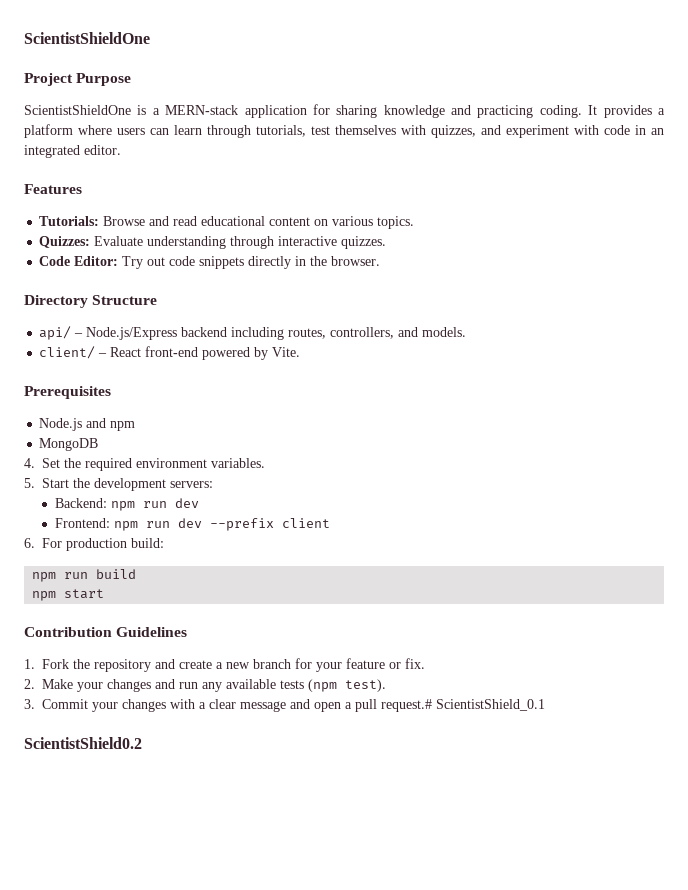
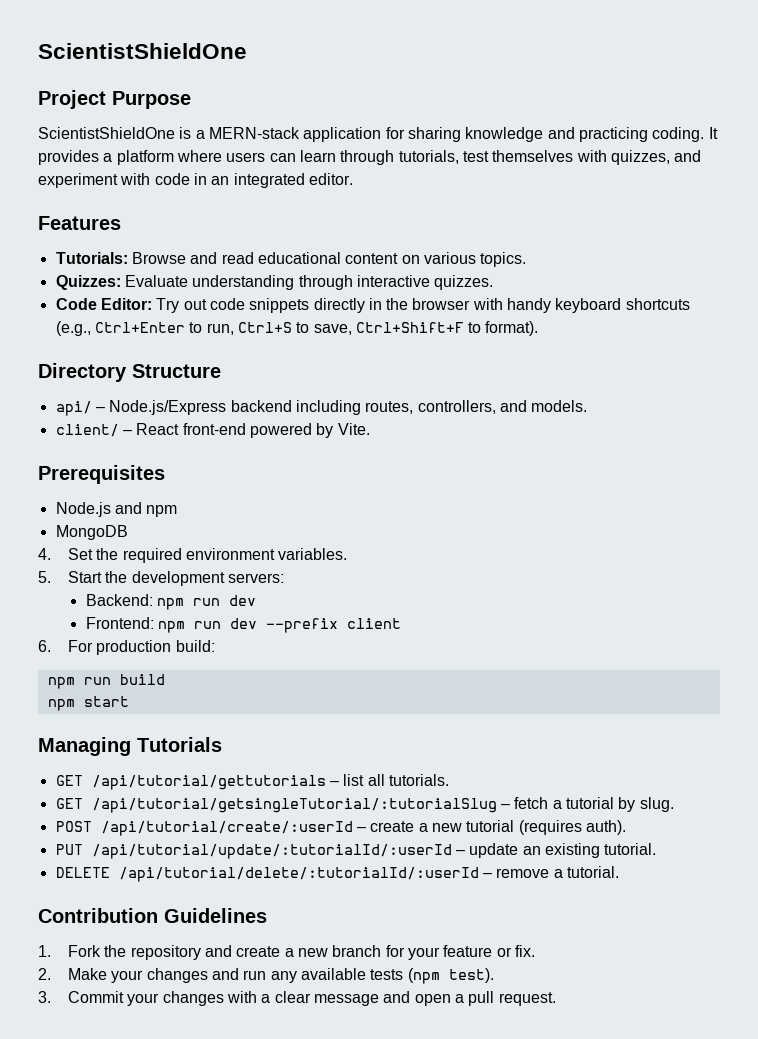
- Code Editor: Try out code snippets directly in the browser.
+ Code Editor: Try out code snippets directly in the browser with handy keyboard shortcuts (e.g., Ctrl+Enter to run, Ctrl+S to save, Ctrl+Shift+F to format).
+ Managing Tutorials
+ GET /api/tutorial/gettutorials – list all tutorials.
+ GET /api/tutorial/getsingleTutorial/:tutorialSlug – fetch a tutorial by slug.
+ POST /api/tutorial/create/:userId – create a new tutorial (requires auth).
+ PUT /api/tutorial/update/:tutorialId/:userId – update an existing tutorial.
+ DELETE /api/tutorial/delete/:tutorialId/:userId – remove a tutorial.
- 3. Commit your changes with a clear message and open a pull request.# ScientistShield_0.1
- ScientistShield0.2
+ 3. Commit your changes with a clear message and open a pull request.

